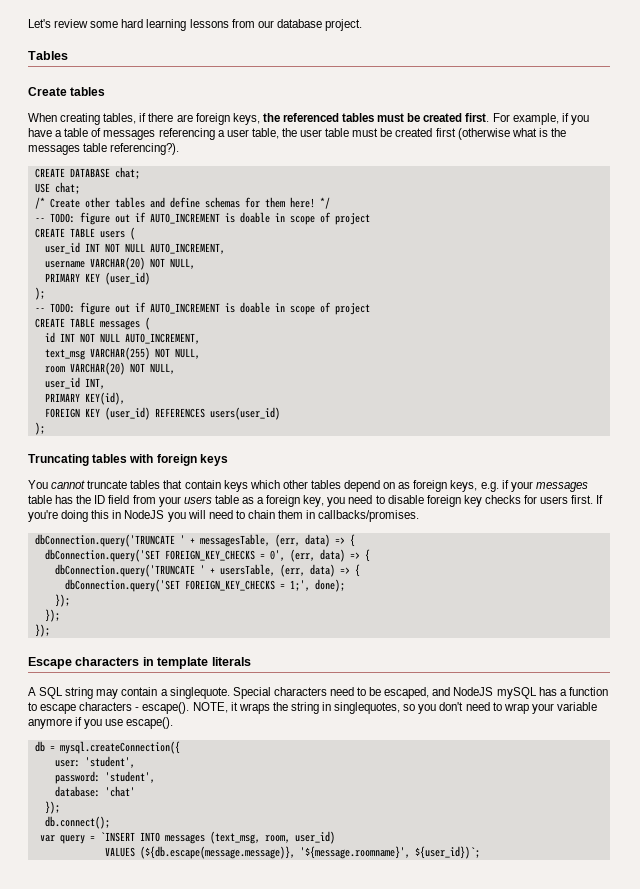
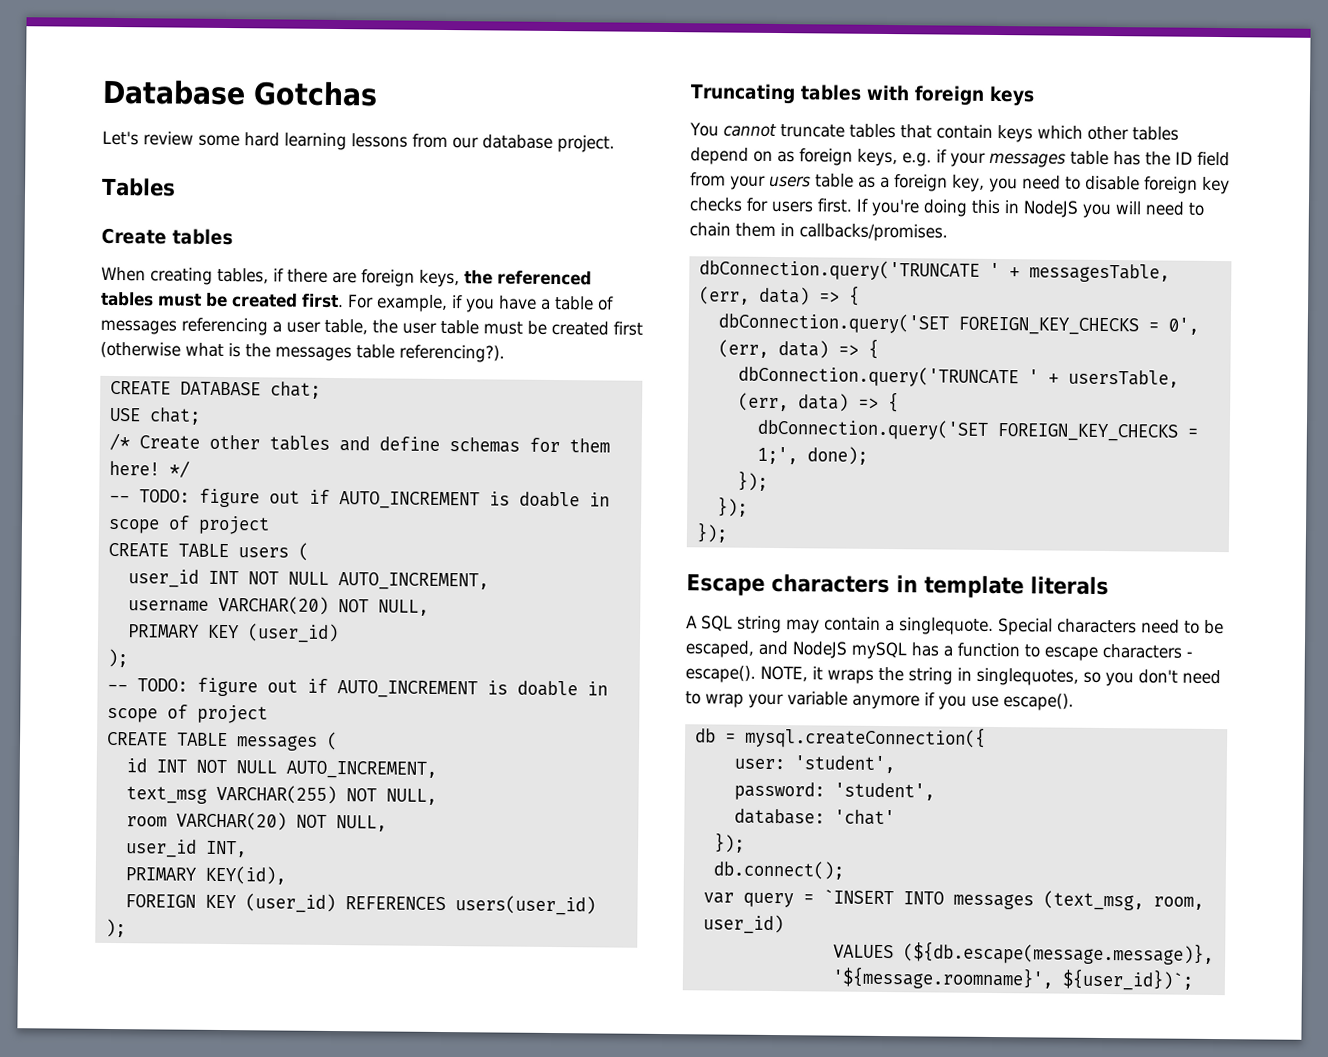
+ Database Gotchas

